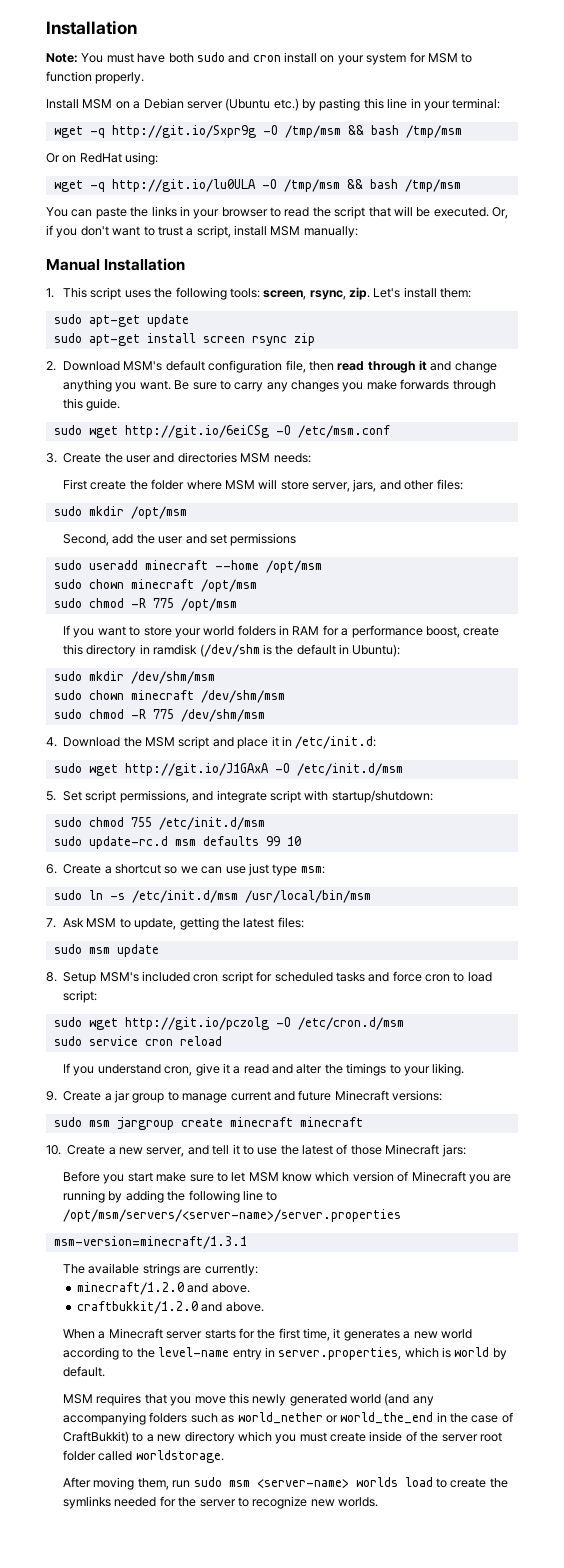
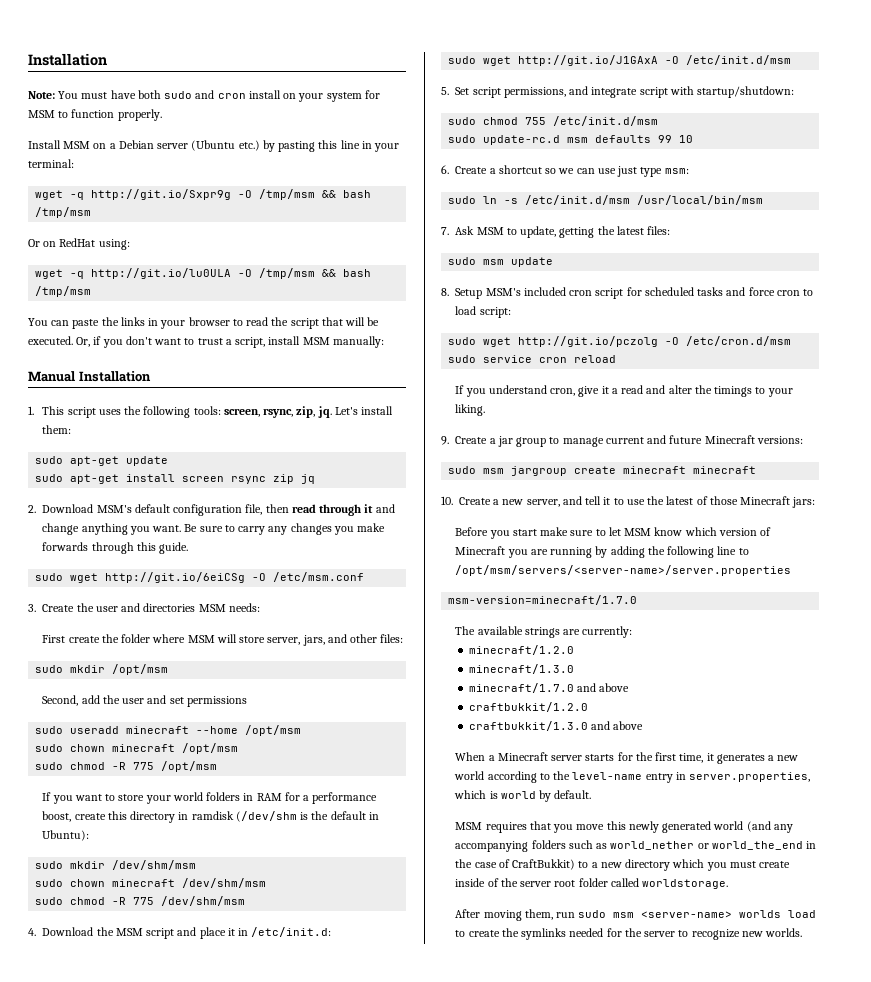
- 1. This script uses the following tools: screen, rsync, zip.
+ 1. This script uses the following tools: screen, rsync, zip, jq.
- sudo apt-get install screen rsync zip
+ sudo apt-get install screen rsync zip jq
- msm-version=minecraft/1.3.1
+ msm-version=minecraft/1.7.0
- minecraft/1.2.0 and above.
- craftbukkit/1.2.0 and above.
+ minecraft/1.2.0
+ minecraft/1.3.0
+ minecraft/1.7.0 and above
+ craftbukkit/1.2.0
+ craftbukkit/1.3.0 and above

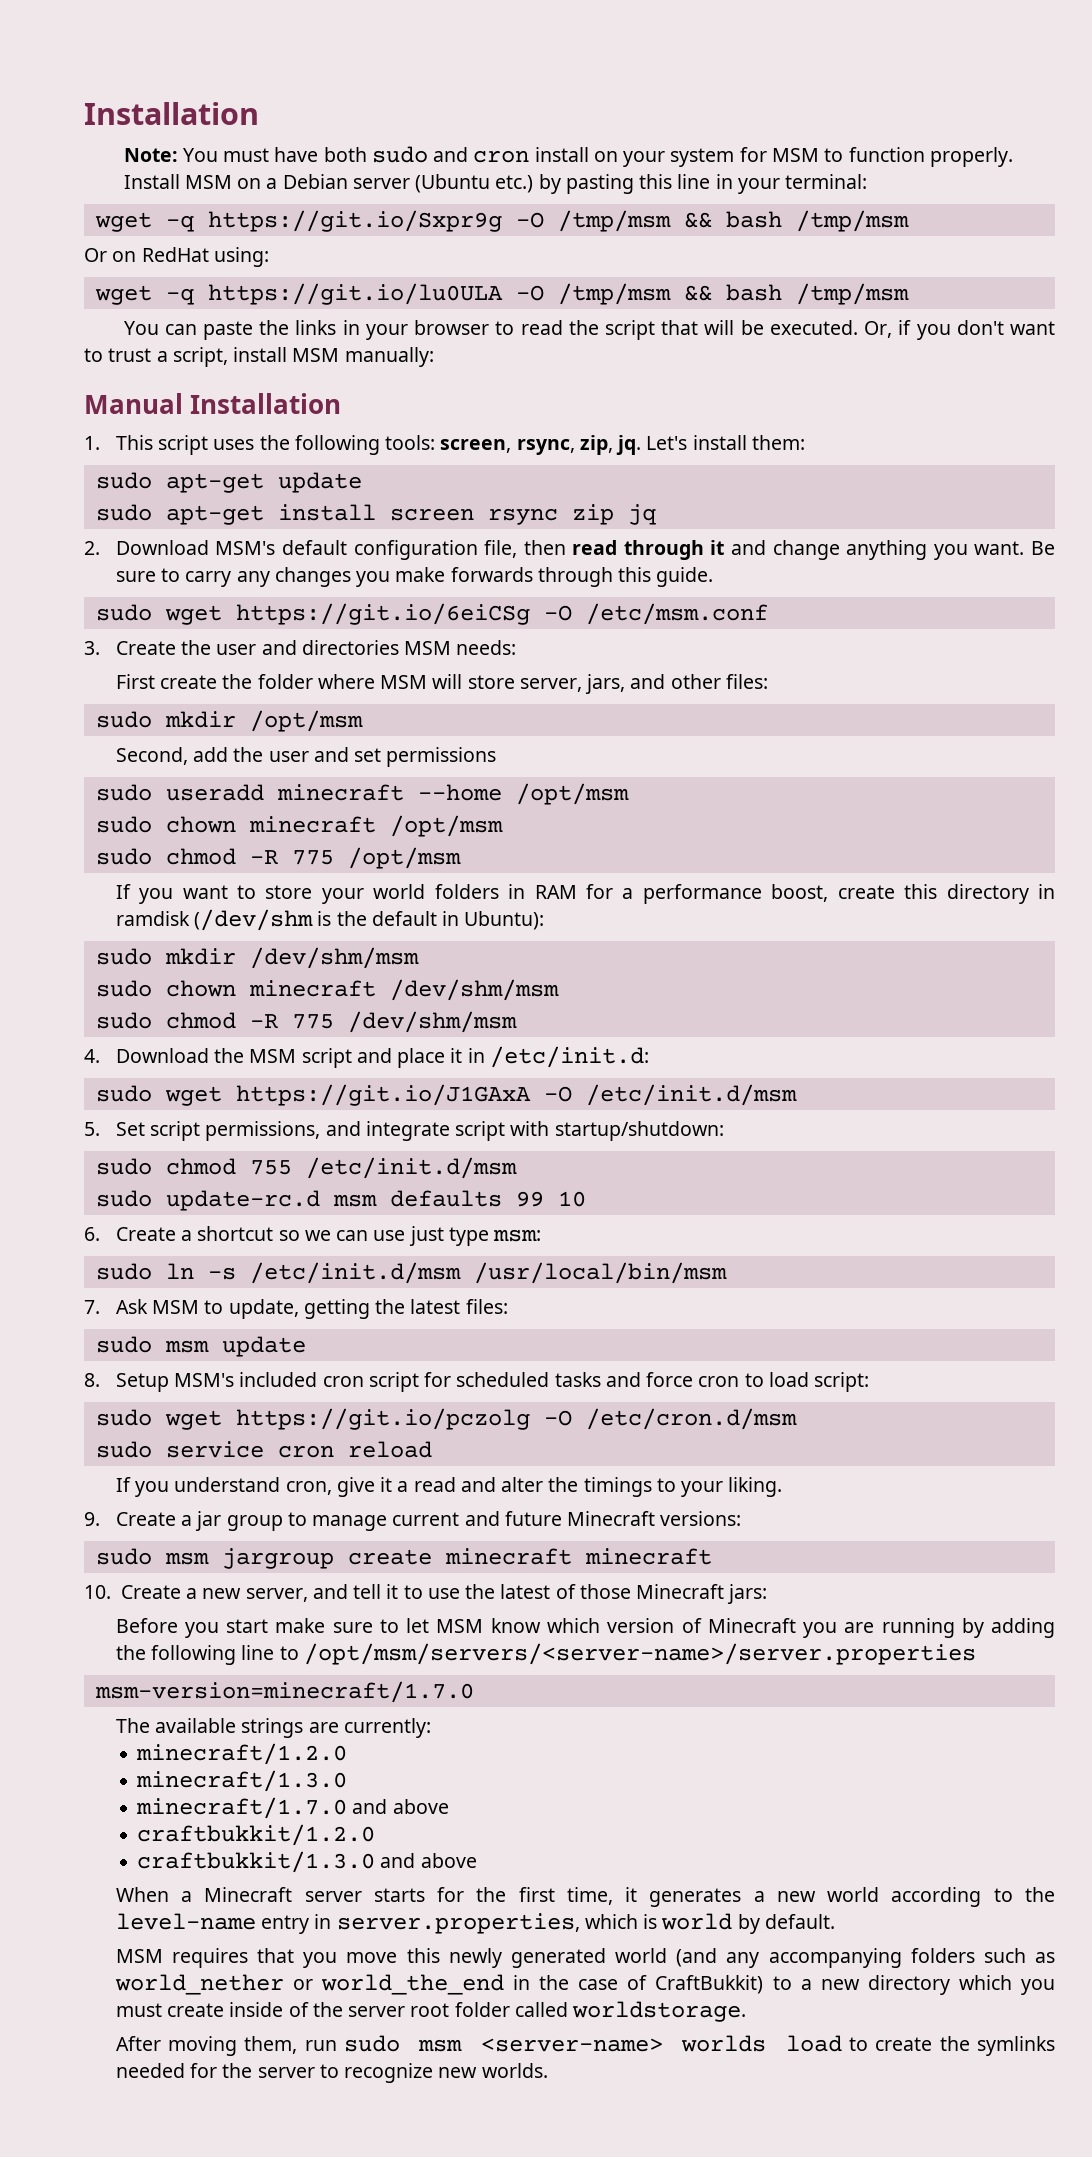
- wget -q http://git.io/Sxpr9g -O /tmp/msm && bash /tmp/msm
+ wget -q https://git.io/Sxpr9g -O /tmp/msm && bash /tmp/msm
- wget -q http://git.io/lu0ULA -O /tmp/msm && bash /tmp/msm
+ wget -q https://git.io/lu0ULA -O /tmp/msm && bash /tmp/msm
- sudo wget http://git.io/6eiCSg -O /etc/msm.conf
+ sudo wget https://git.io/6eiCSg -O /etc/msm.conf
- sudo wget http://git.io/J1GAxA -O /etc/init.d/msm
+ sudo wget https://git.io/J1GAxA -O /etc/init.d/msm
- sudo wget http://git.io/pczolg -O /etc/cron.d/msm
+ sudo wget https://git.io/pczolg -O /etc/cron.d/msm

